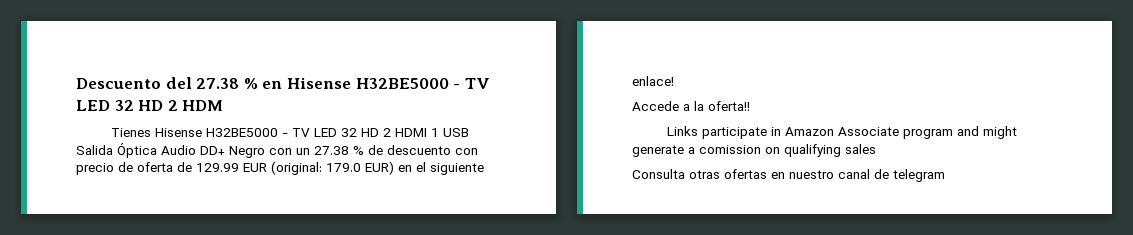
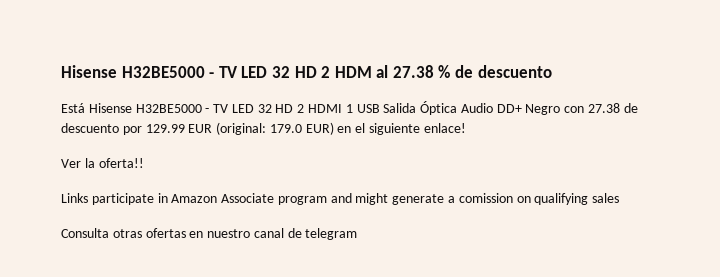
- Descuento del 27.38 % en Hisense H32BE5000 - TV LED 32 HD 2 HDM
- Tienes Hisense H32BE5000 - TV LED 32 HD 2 HDMI 1 USB Salida Óptica Audio DD+ Negro con un 27.38 % de descuento con precio de oferta de 129.99 EUR (original: 179.0 EUR) en el siguiente enlace!
+ Hisense H32BE5000 - TV LED 32 HD 2 HDM al 27.38 % de descuento
+ Está Hisense H32BE5000 - TV LED 32 HD 2 HDMI 1 USB Salida Óptica Audio DD+ Negro con 27.38 de descuento por 129.99 EUR (original: 179.0 EUR) en el siguiente enlace!
- Accede a la oferta!!
+ Ver la oferta!!

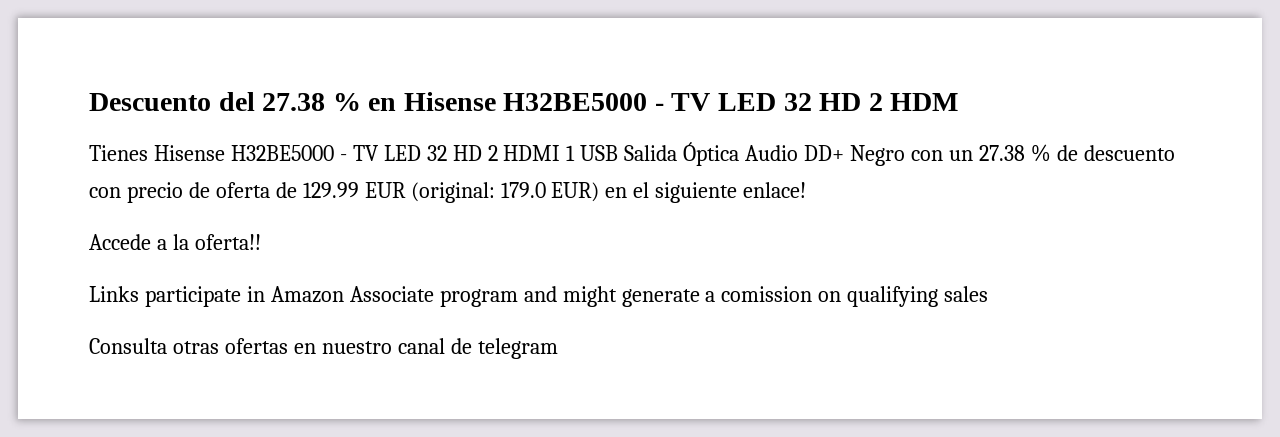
- Hisense H32BE5000 - TV LED 32 HD 2 HDM al 27.38 % de descuento
- Está Hisense H32BE5000 - TV LED 32 HD 2 HDMI 1 USB Salida Óptica Audio DD+ Negro con 27.38 de descuento por 129.99 EUR (original: 179.0 EUR) en el siguiente enlace!
+ Descuento del 27.38 % en Hisense H32BE5000 - TV LED 32 HD 2 HDM
+ Tienes Hisense H32BE5000 - TV LED 32 HD 2 HDMI 1 USB Salida Óptica Audio DD+ Negro con un 27.38 % de descuento con precio de oferta de 129.99 EUR (original: 179.0 EUR) en el siguiente enlace!
- Ver la oferta!!
+ Accede a la oferta!!

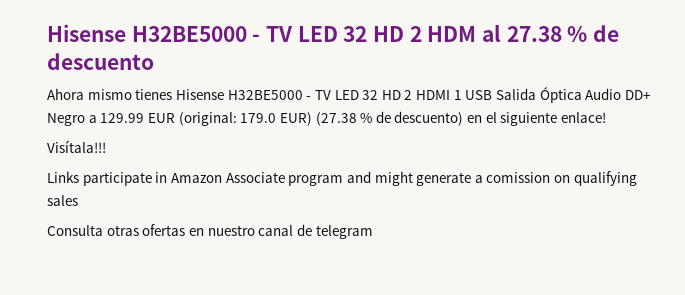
- Descuento del 27.38 % en Hisense H32BE5000 - TV LED 32 HD 2 HDM
- Tienes Hisense H32BE5000 - TV LED 32 HD 2 HDMI 1 USB Salida Óptica Audio DD+ Negro con un 27.38 % de descuento con precio de oferta de 129.99 EUR (original: 179.0 EUR) en el siguiente enlace!
+ Hisense H32BE5000 - TV LED 32 HD 2 HDM al 27.38 % de descuento
+ Ahora mismo tienes Hisense H32BE5000 - TV LED 32 HD 2 HDMI 1 USB Salida Óptica Audio DD+ Negro a 129.99 EUR (original: 179.0 EUR) (27.38 % de descuento) en el siguiente enlace!
- Accede a la oferta!!
+ Visítala!!!

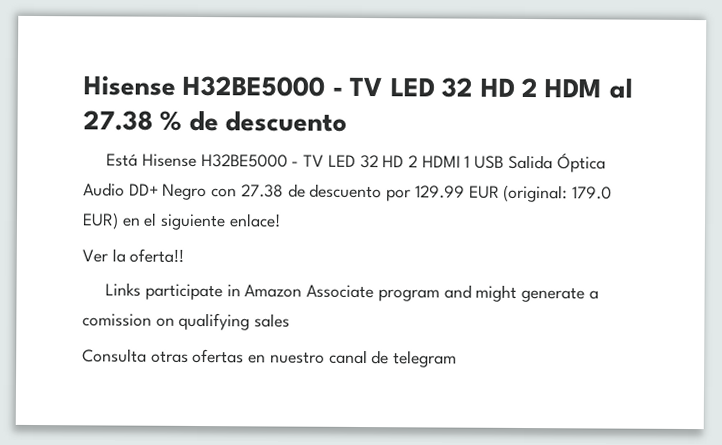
- Ahora mismo tienes Hisense H32BE5000 - TV LED 32 HD 2 HDMI 1 USB Salida Óptica Audio DD+ Negro a 129.99 EUR (original: 179.0 EUR) (27.38 % de descuento) en el siguiente enlace!
+ Está Hisense H32BE5000 - TV LED 32 HD 2 HDMI 1 USB Salida Óptica Audio DD+ Negro con 27.38 de descuento por 129.99 EUR (original: 179.0 EUR) en el siguiente enlace!
- Visítala!!!
+ Ver la oferta!!

